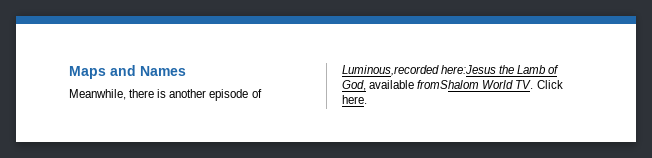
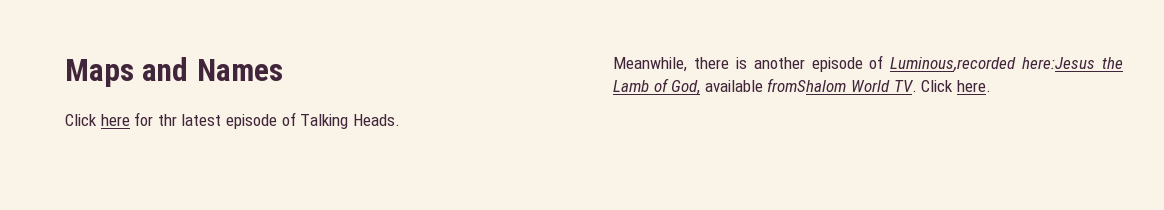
+ Click here for thr latest episode of Talking Heads.

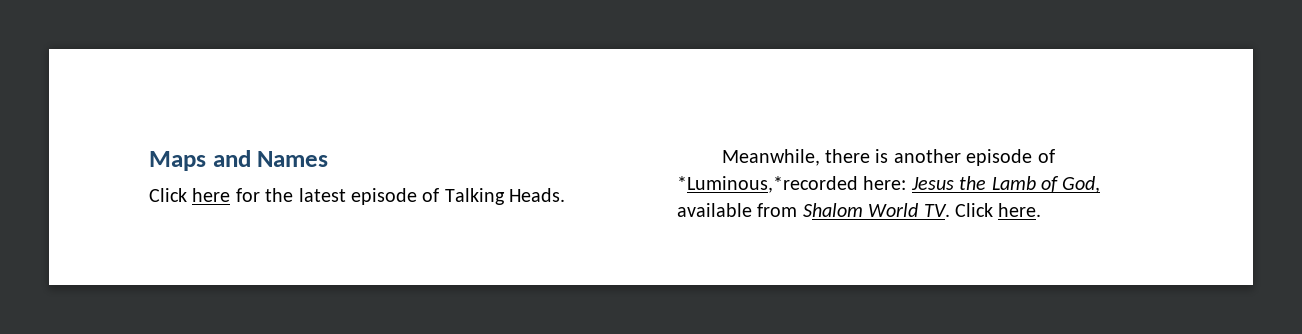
- Click here for thr latest episode of Talking Heads.
+ Click here for the latest episode of Talking Heads.
- Meanwhile, there is another episode of Luminous,recorded here:Jesus the Lamb of God, available fromShalom World TV. Click here.
+ Meanwhile, there is another episode of *Luminous,*recorded here: Jesus the Lamb of God, available from Shalom World TV. Click here.

